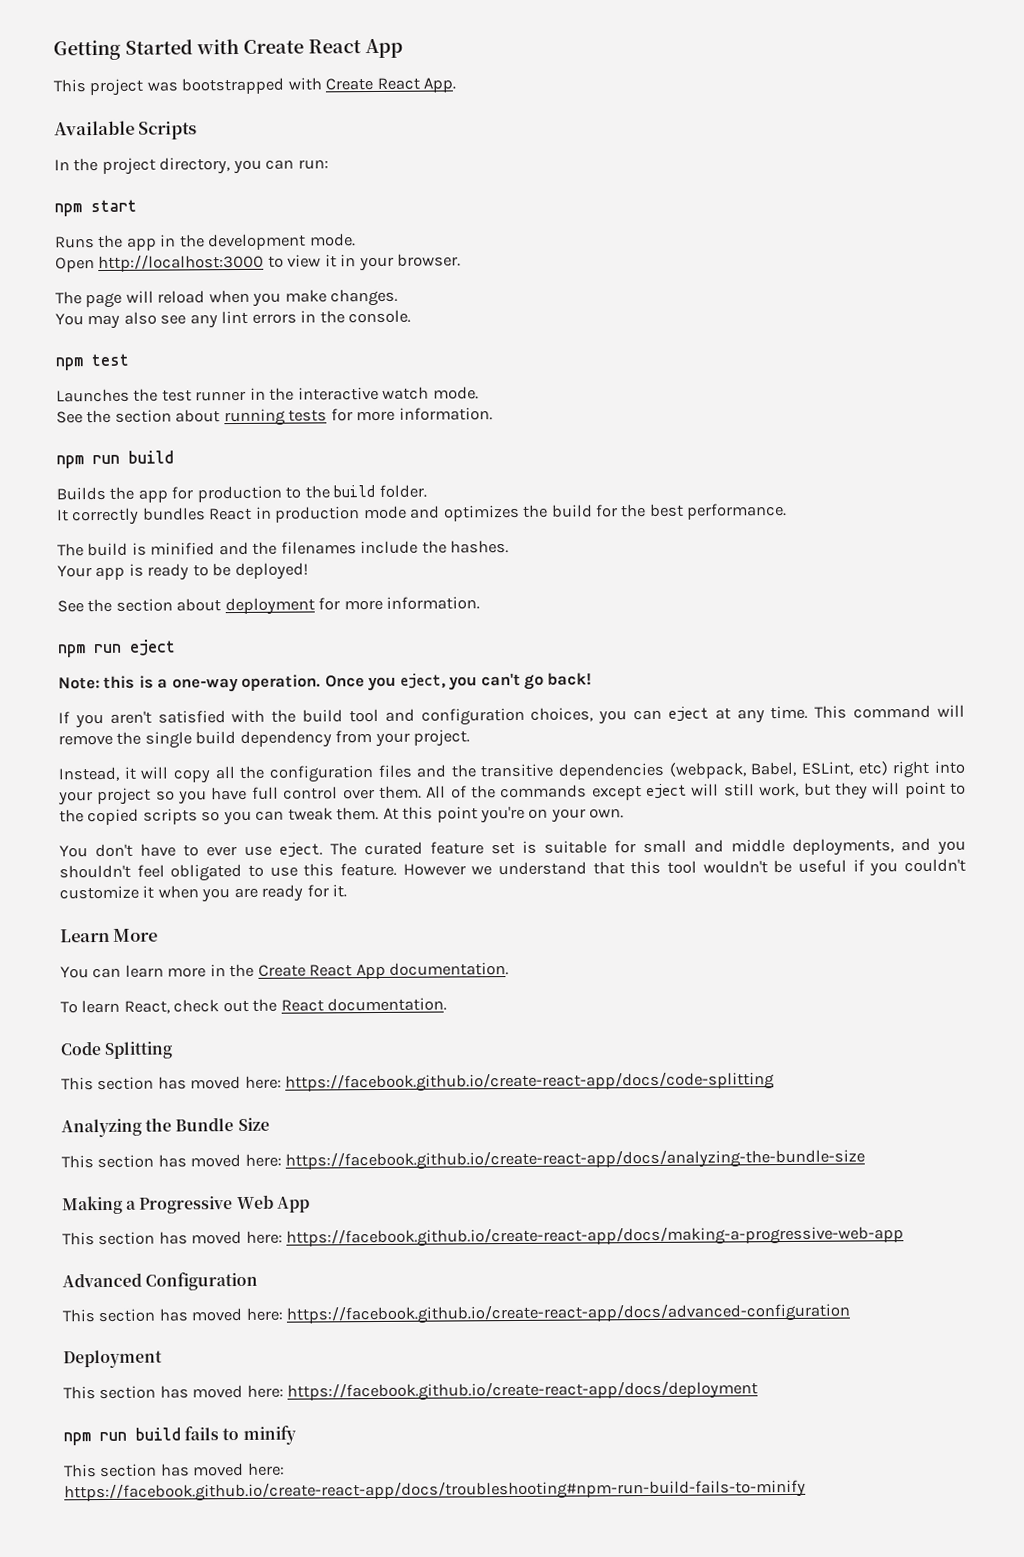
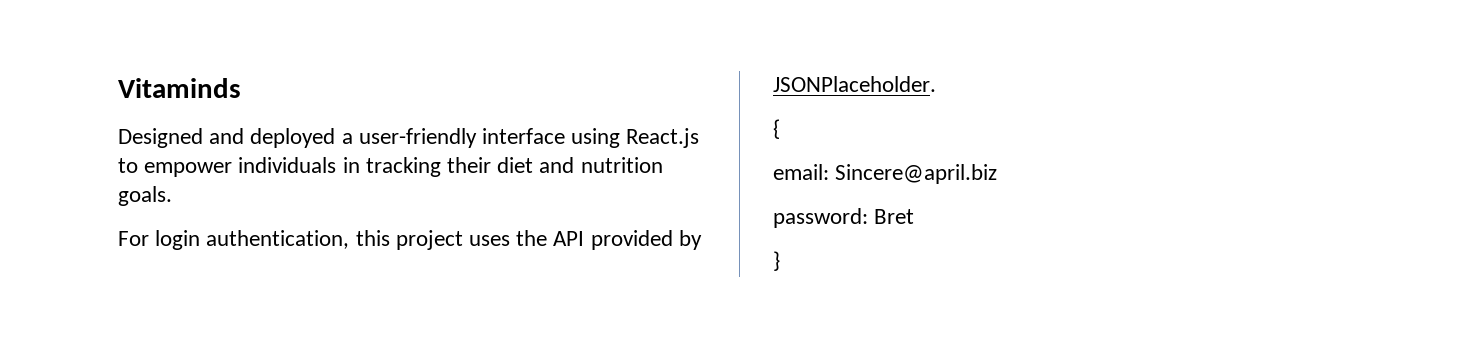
- Getting Started with Create React App
- This project was bootstrapped with Create React App.
- Available Scripts
- In the project directory, you can run:
- npm start
- Runs the app in the development mode.
- Open http://localhost:3000 to view it in your browser.
- The page will reload when you make changes.
- You may also see any lint errors in the console.
- npm test
- Launches the test runner in the interactive watch mode.
- See the section about running tests for more information.
- npm run build
- Builds the app for production to the build folder.
- It correctly bundles React in production mode and optimizes the build for the best performance.
- The build is minified and the filenames include the hashes.
- Your app is ready to be deployed!
- See the section about deployment for more information.
- npm run eject
- Note: this is a one-way operation. Once you eject, you can't go back!
- If you aren't satisfied with the build tool and configuration choices, you can eject at any time. This command will remove the single build dependency from your project.
- Instead, it will copy all the configuration files and the transitive dependencies (webpack, Babel, ESLint, etc) right into your project so you have full control over them. All of the commands except eject will still work, but they will point to the copied scripts so you can tweak them. At this point you're on your own.
- You don't have to ever use eject. The curated feature set is suitable for small and middle deployments, and you shouldn't feel obligated to use this feature. However we understand that this tool wouldn't be useful if you couldn't customize it when you are ready for it.
- Learn More
- You can learn more in the Create React App documentation.
- To learn React, check out the React documentation.
- Code Splitting
- This section has moved here: https://facebook.github.io/create-react-app/docs/code-splitting
- Analyzing the Bundle Size
- This section has moved here: https://facebook.github.io/create-react-app/docs/analyzing-the-bundle-size
- Making a Progressive Web App
- This section has moved here: https://facebook.github.io/create-react-app/docs/making-a-progressive-web-app
- Advanced Configuration
- This section has moved here: https://facebook.github.io/create-react-app/docs/advanced-configuration
- Deployment
- This section has moved here: https://facebook.github.io/create-react-app/docs/deployment
- npm run build fails to minify
- This section has moved here: https://facebook.github.io/create-react-app/docs/troubleshooting#npm-run-build-fails-to-minify
+ Vitaminds
+ Designed and deployed a user-friendly interface using React.js to empower individuals in tracking their diet and nutrition goals.
+ For login authentication, this project uses the API provided by JSONPlaceholder.
+ {
+ email: Sincere@april.biz
+ password: Bret
+ }

